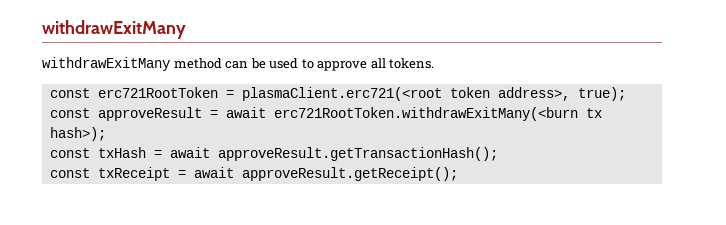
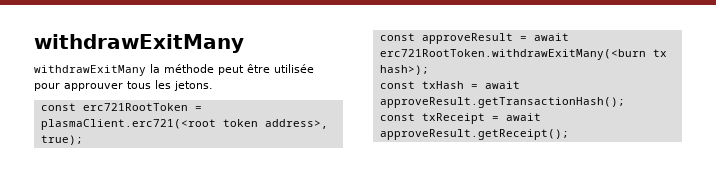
- withdrawExitMany method can be used to approve all tokens.
+ withdrawExitMany la méthode peut être utilisée pour approuver tous les jetons.

